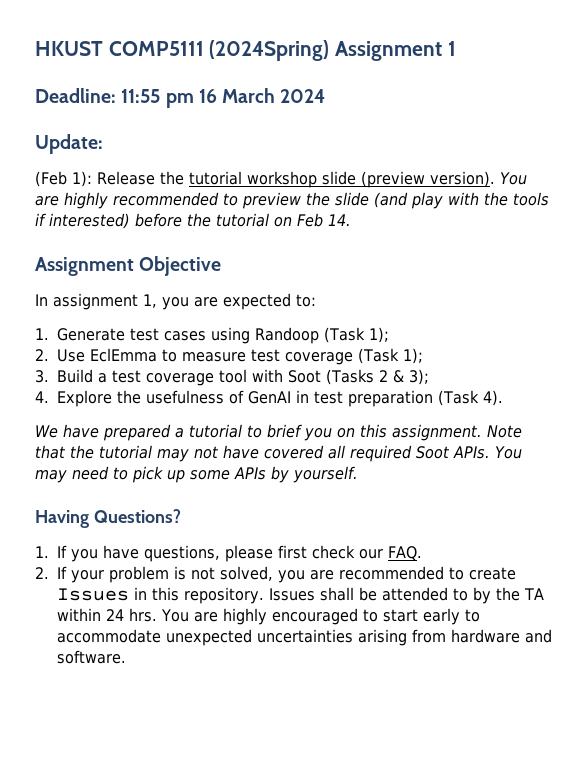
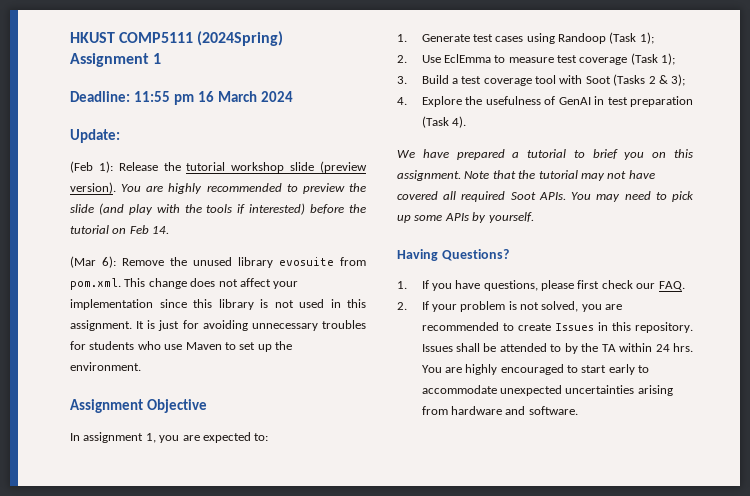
+ (Mar 6): Remove the unused library evosuite from pom.xml. This change does not affect your implementation since this library is not used in this assignment. It is just for avoiding unnecessary troubles for students who use Maven to set up the environment.

